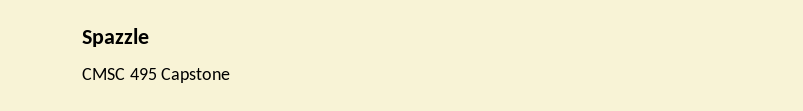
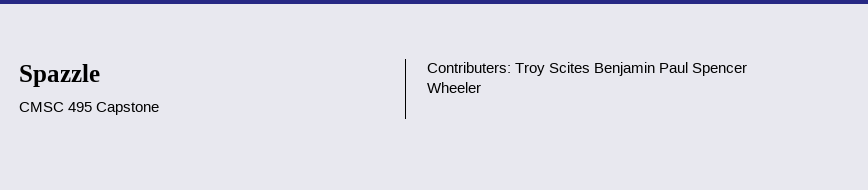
+ Contributers: Troy Scites Benjamin Paul Spencer Wheeler

